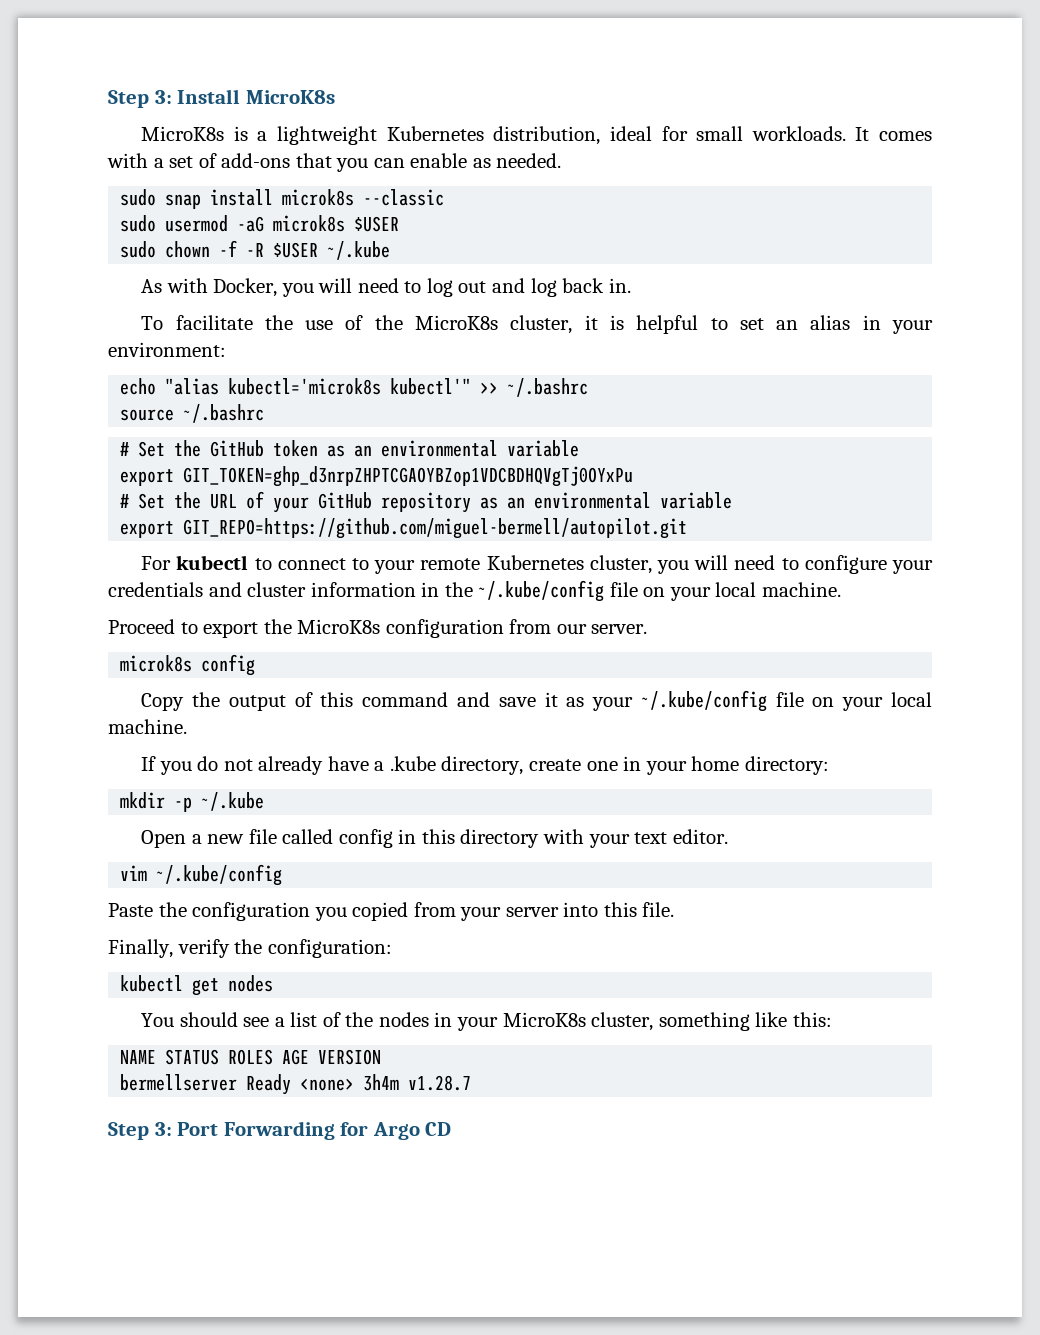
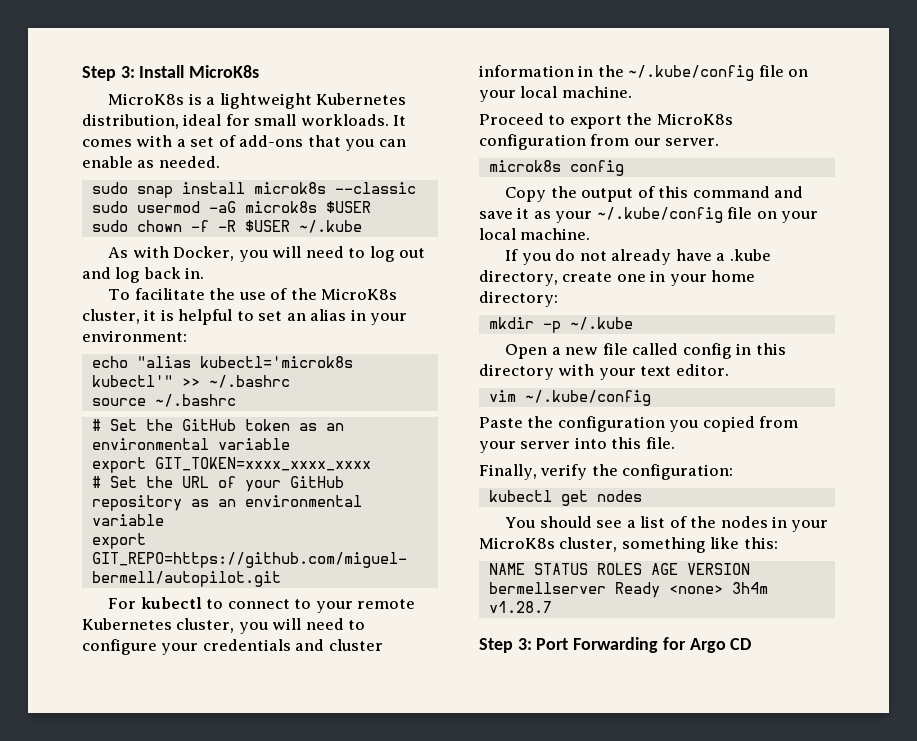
- export GIT_TOKEN=ghp_d3nrpZHPTCGAOYBZop1VDCBDHQVgTj0OYxPu
+ export GIT_TOKEN=xxxx_xxxx_xxxx

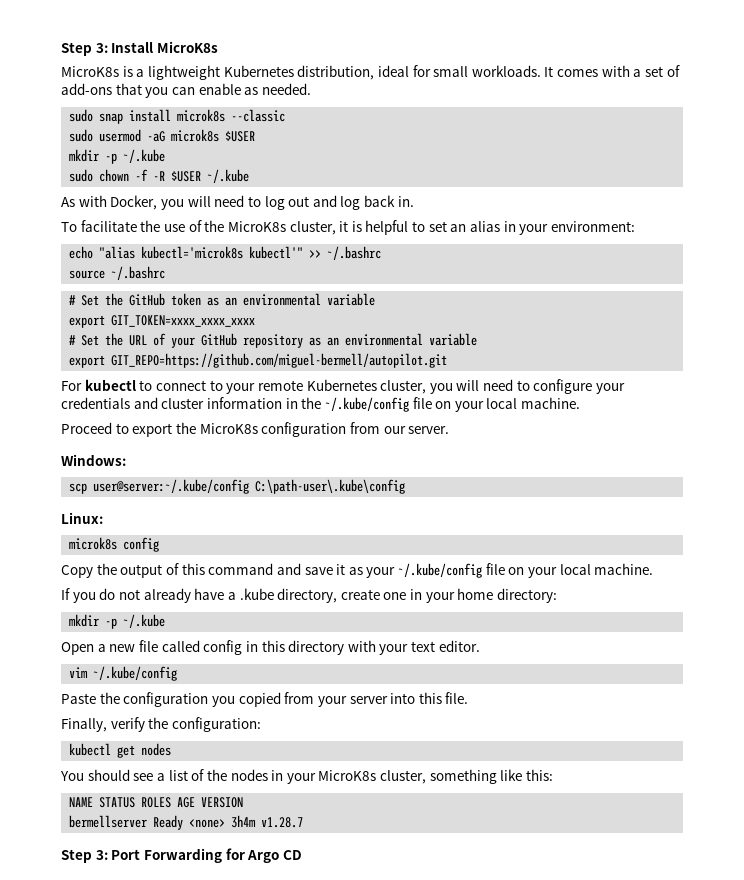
  sudo usermod -aG microk8s $USER
+ mkdir -p ~/.kube
+ Windows:
+ scp user@server:~/.kube/config C:\path-user\.kube\config
+ Linux:

